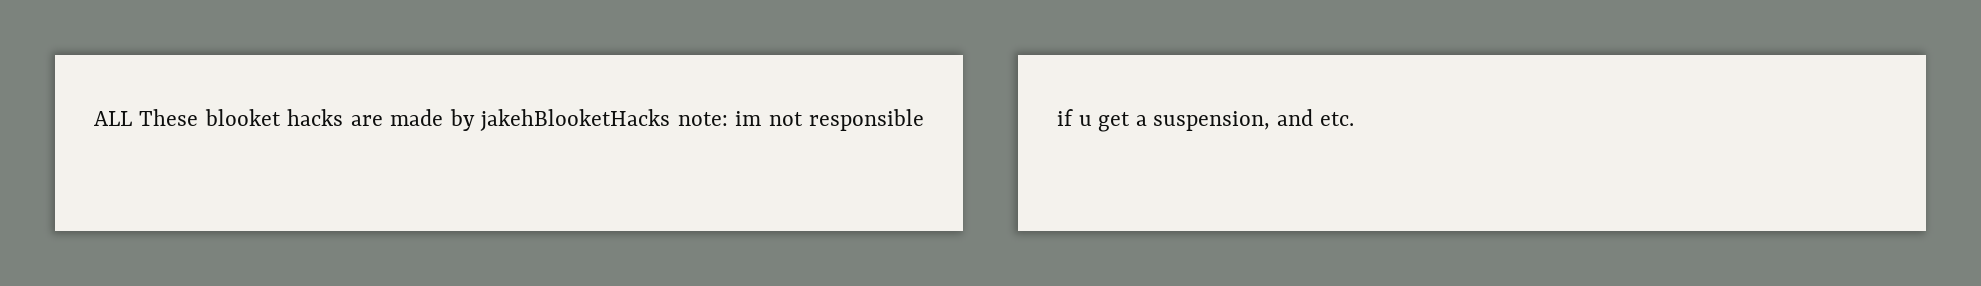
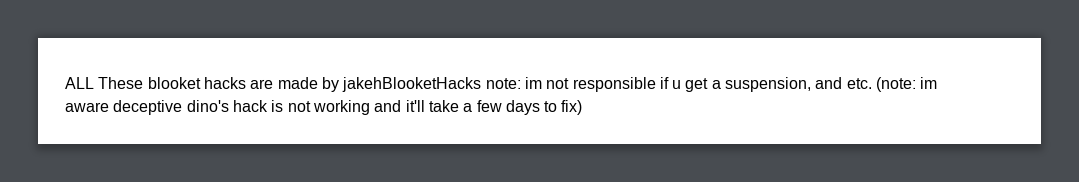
- ALL These blooket hacks are made by jakehBlooketHacks note: im not responsible if u get a suspension, and etc.
+ ALL These blooket hacks are made by jakehBlooketHacks note: im not responsible if u get a suspension, and etc. (note: im aware deceptive dino's hack is not working and it'll take a few days to fix)

